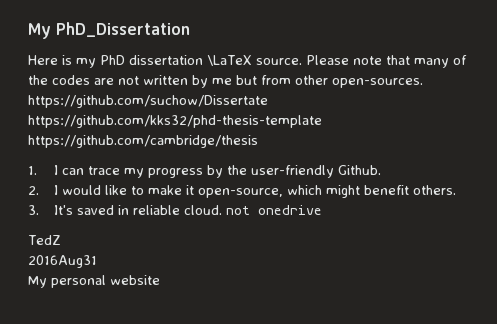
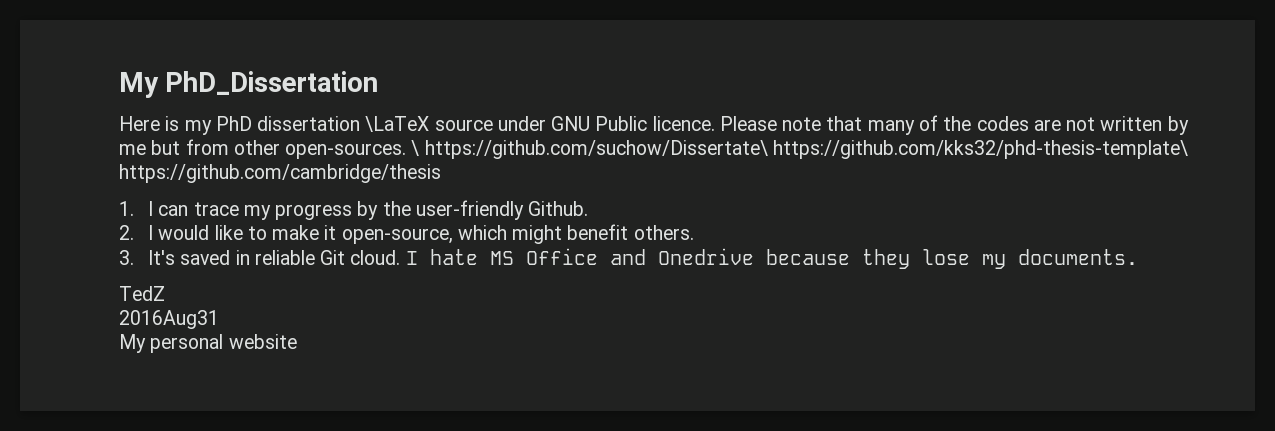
- Here is my PhD dissertation \LaTeX source.
+ Here is my PhD dissertation \LaTeX source under GNU Public licence.
- Please note that many of the codes are not written by me but from other open-sources. https://github.com/suchow/Dissertate https://github.com/kks32/phd-thesis-template https://github.com/cambridge/thesis
+ Please note that many of the codes are not written by me but from other open-sources. \ https://github.com/suchow/Dissertate\ https://github.com/kks32/phd-thesis-template\ https://github.com/cambridge/thesis
- 3. It's saved in reliable cloud. not onedrive
+ 3. It's saved in reliable Git cloud. I hate MS Office and Onedrive because they lose my documents.

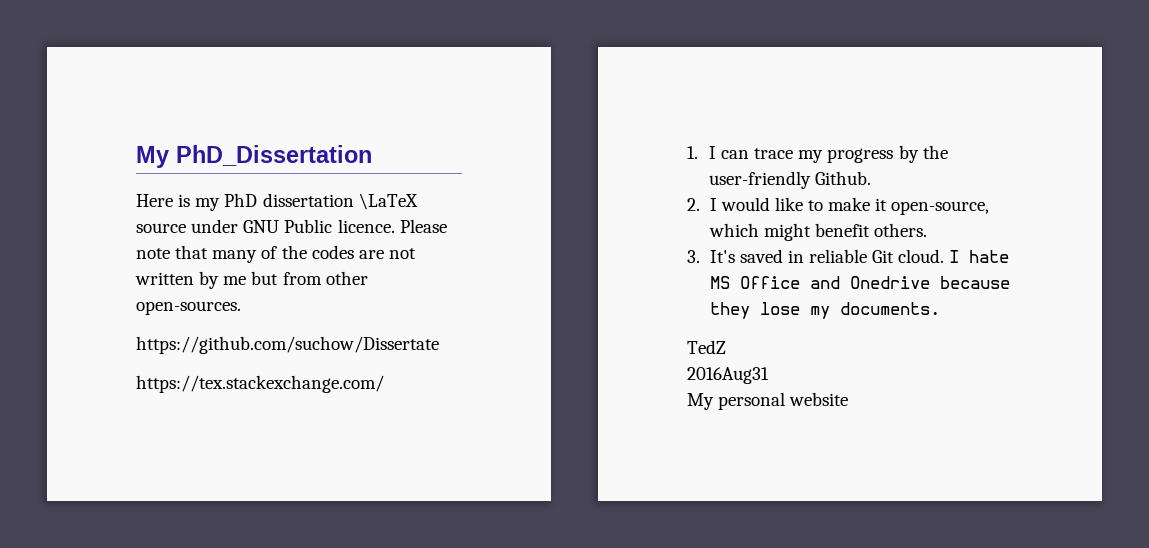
- Please note that many of the codes are not written by me but from other open-sources. \ https://github.com/suchow/Dissertate\ https://github.com/kks32/phd-thesis-template\ https://github.com/cambridge/thesis
+ Please note that many of the codes are not written by me but from other open-sources.
+ https://github.com/suchow/Dissertate
+ https://tex.stackexchange.com/

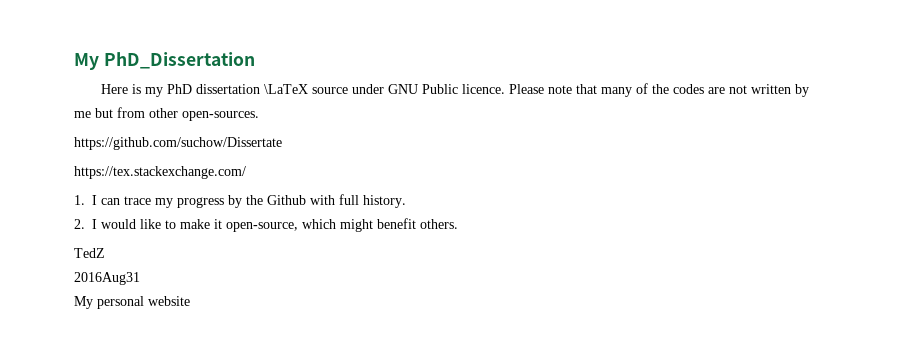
- 1. I can trace my progress by the user-friendly Github.
+ 1. I can trace my progress by the Github with full history.
- 3. It's saved in reliable Git cloud. I hate MS Office and Onedrive because they lose my documents.

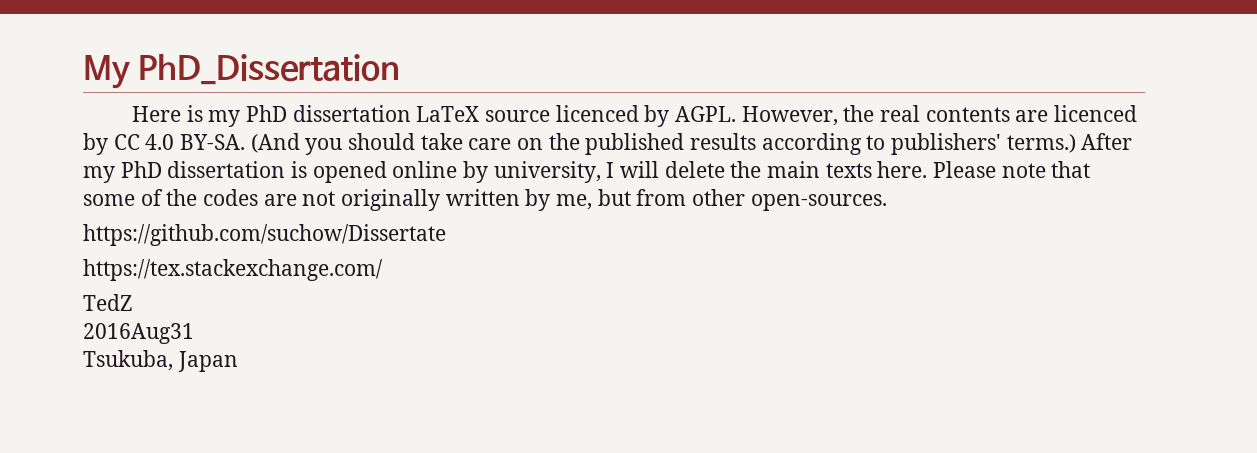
- Here is my PhD dissertation \LaTeX source under GNU Public licence.
+ Here is my PhD dissertation LaTeX source licenced by AGPL. However, the real contents are licenced by CC 4.0 BY-SA. (And you should take care on the published results according to publishers' terms.) After my PhD dissertation is opened online by university, I will delete the main texts here.
- Please note that many of the codes are not written by me but from other open-sources.
+ Please note that some of the codes are not originally written by me, but from other open-sources.
- 1. I can trace my progress by the Github with full history.
- 2. I would like to make it open-source, which might benefit others.
- My personal website
+ Tsukuba, Japan

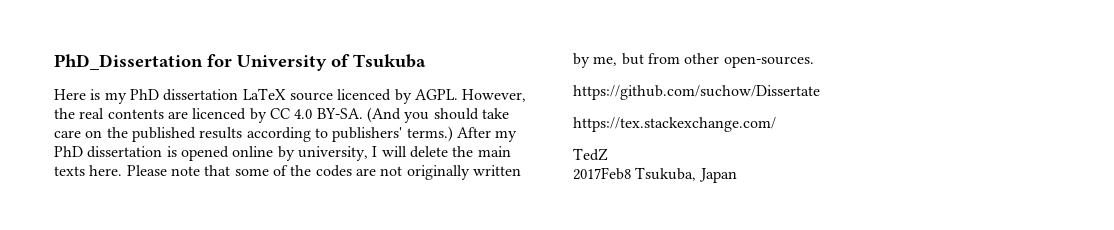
- My PhD_Dissertation
+ PhD_Dissertation for University of Tsukuba
- 2016Aug31
- Tsukuba, Japan
+ 2017Feb8 Tsukuba, Japan

